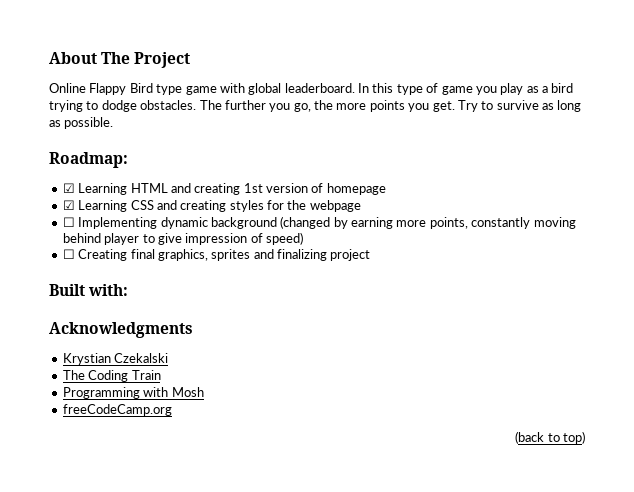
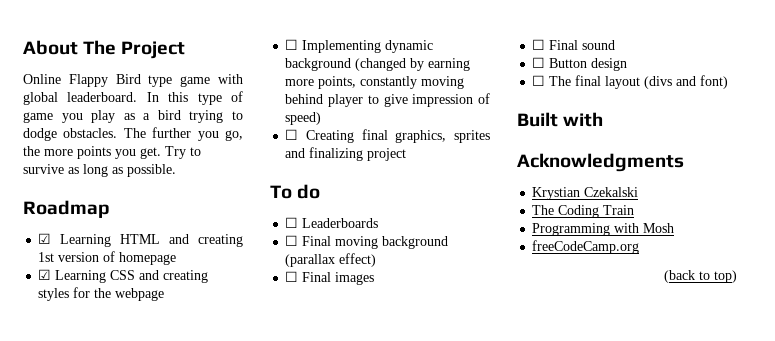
- Roadmap:
+ Roadmap
+ To do
+ ☐ Leaderboards
+ ☐ Final moving background (parallax effect)
+ ☐ Final images
+ ☐ Final sound
+ ☐ Button design
+ ☐ The final layout (divs and font)
- Built with:
+ Built with

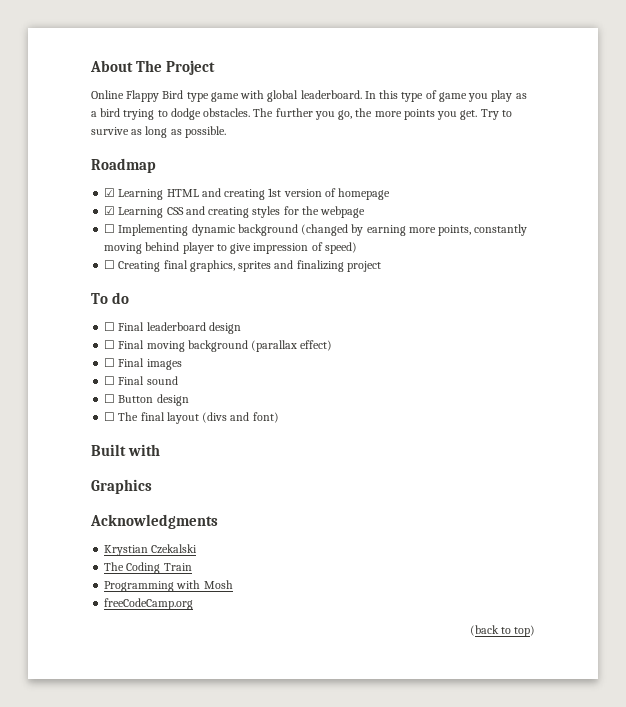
- ☐ Leaderboards
+ ☐ Final leaderboard design
+ Graphics

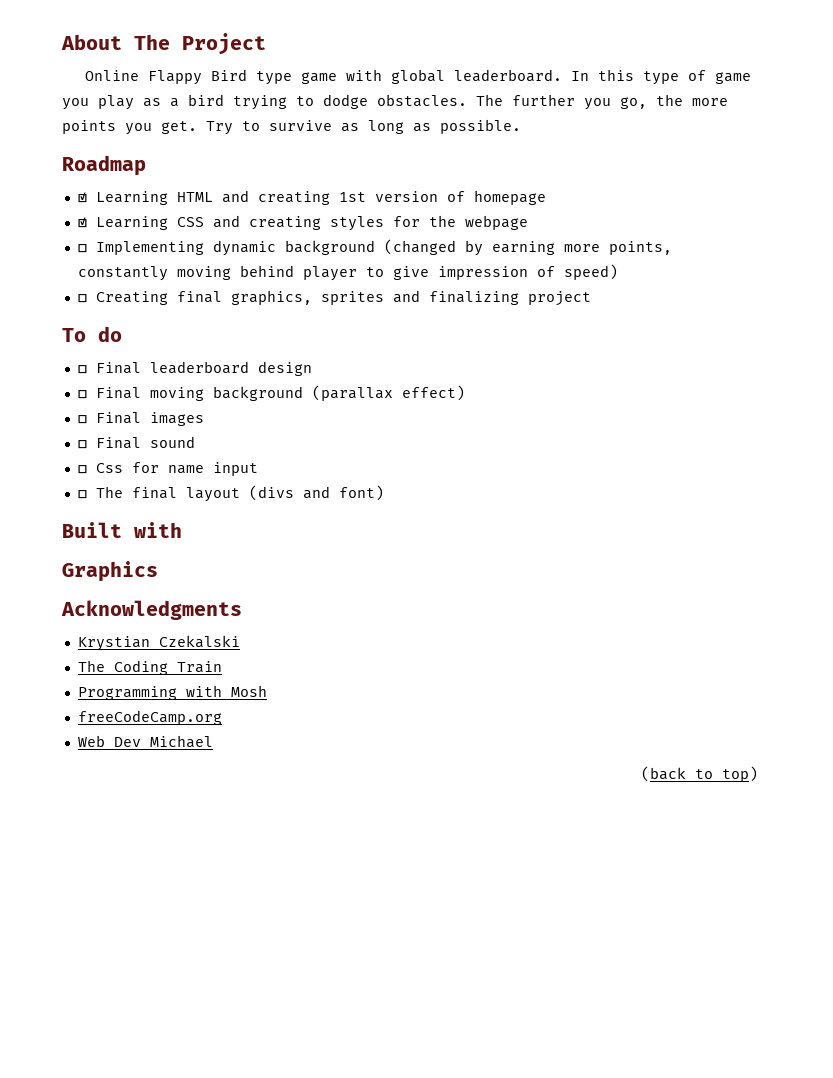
- ☐ Button design
+ ☐ Css for name input
+ Web Dev Michael

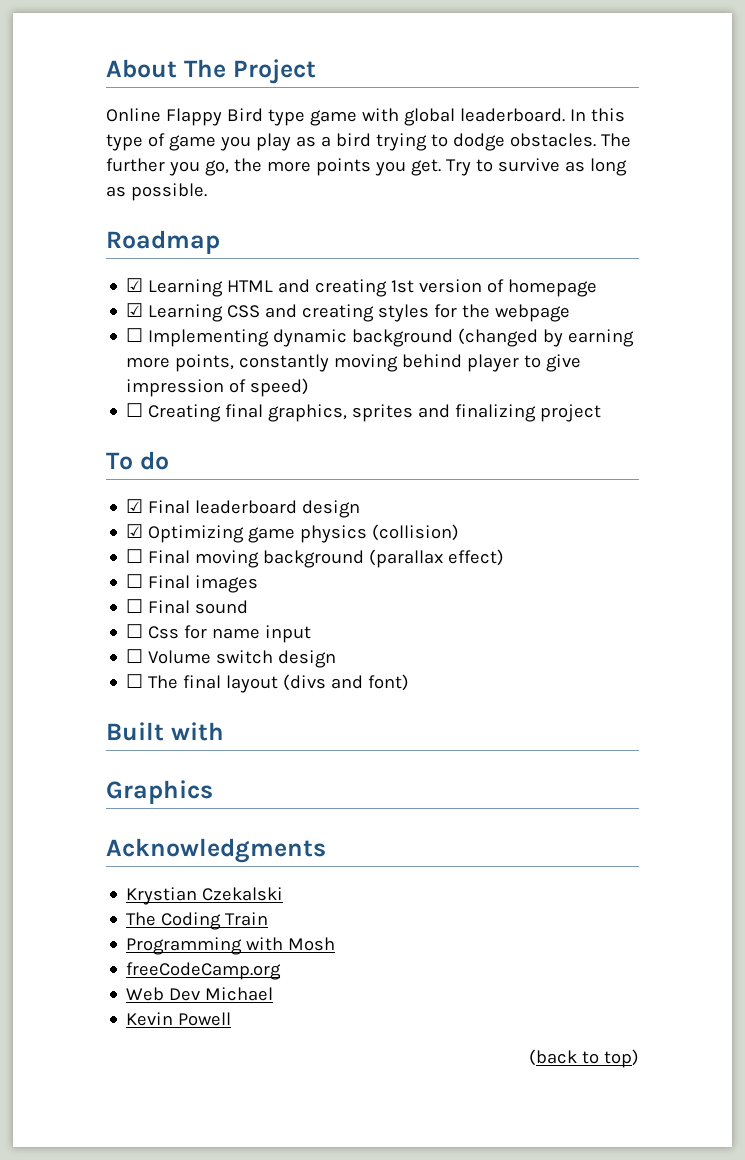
- ☐ Final leaderboard design
+ ☑ Final leaderboard design
+ ☑ Optimizing game physics (collision)
+ ☐ Volume switch design
+ Kevin Powell

